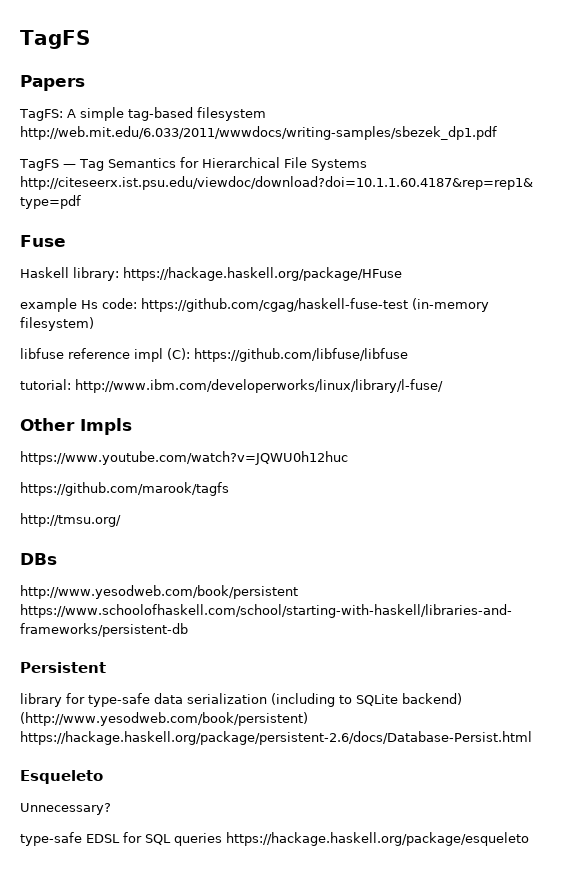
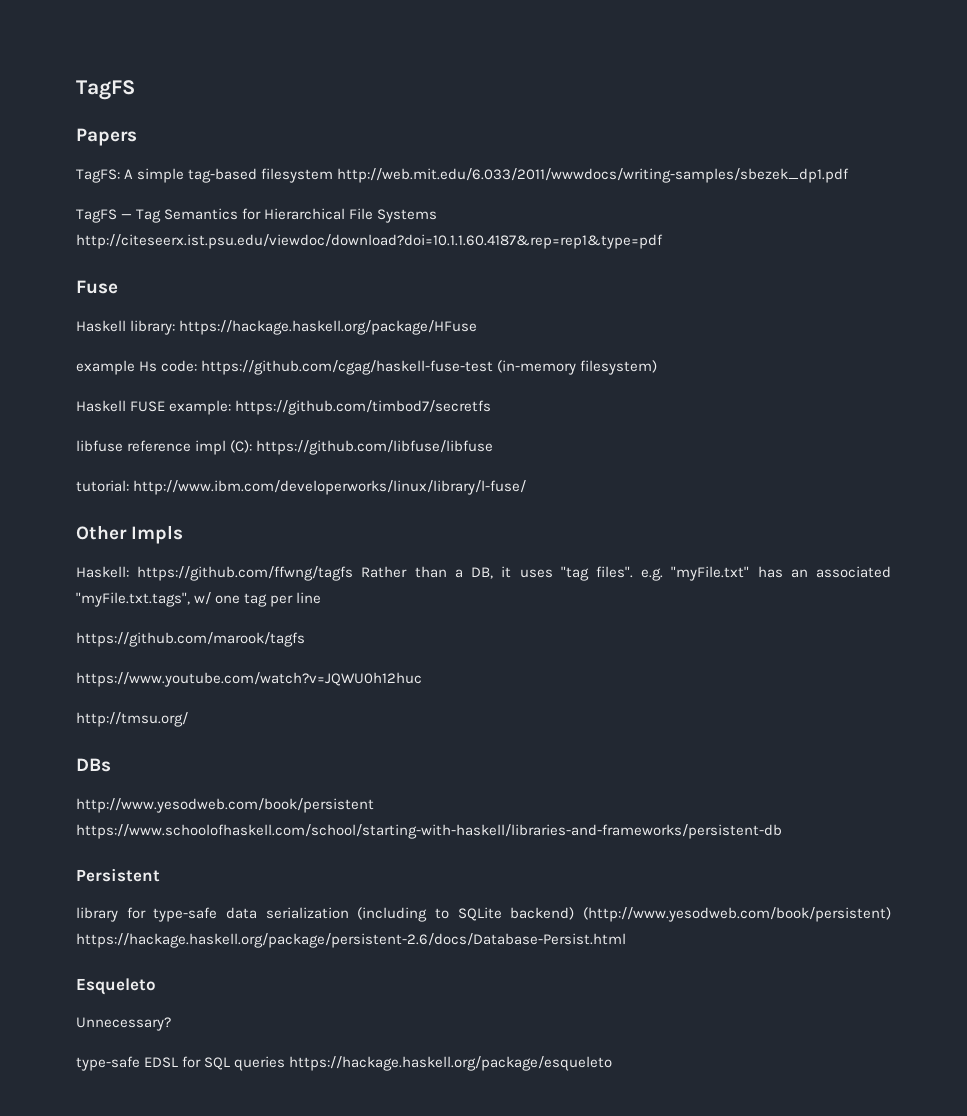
+ Haskell FUSE example: https://github.com/timbod7/secretfs
- https://www.youtube.com/watch?v=JQWU0h12huc
+ Haskell: https://github.com/ffwng/tagfs Rather than a DB, it uses "tag files". e.g. "myFile.txt" has an associated "myFile.txt.tags", w/ one tag per line
+ https://www.youtube.com/watch?v=JQWU0h12huc

